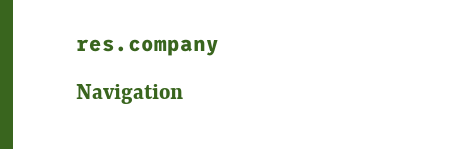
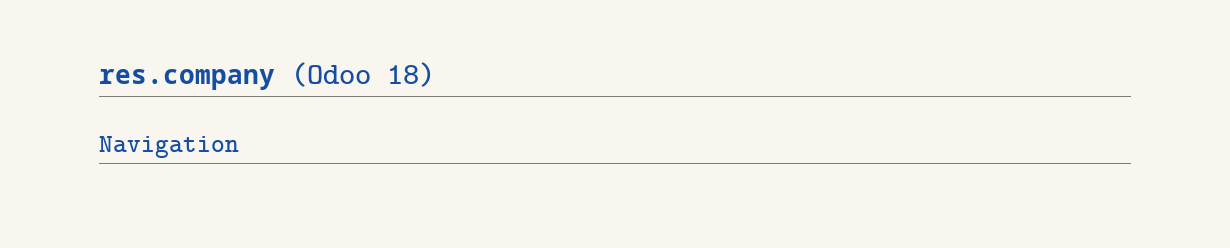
- res.company
+ res.company (Odoo 18)

